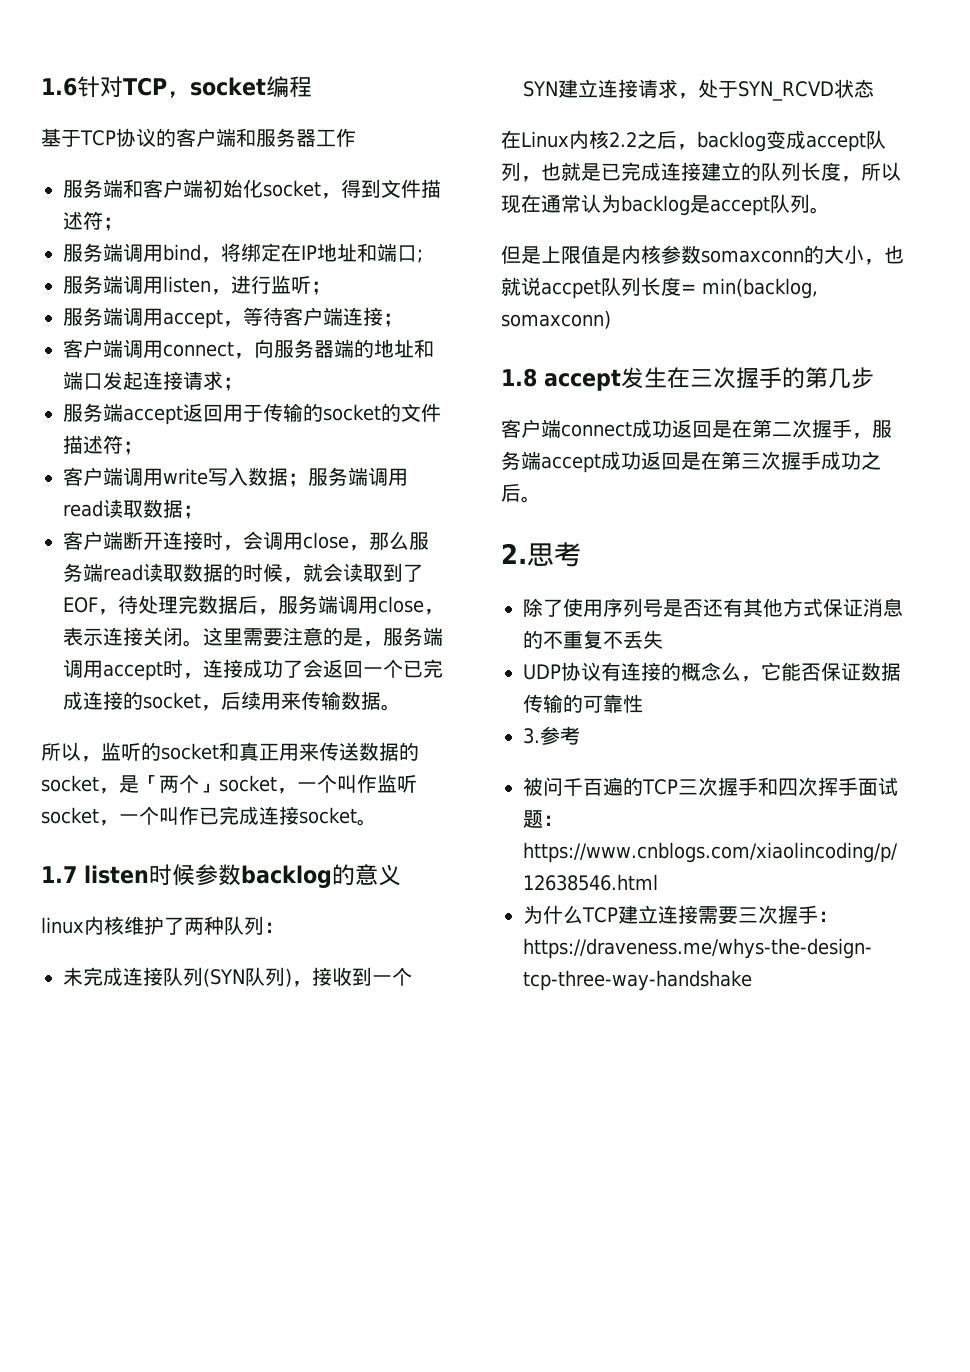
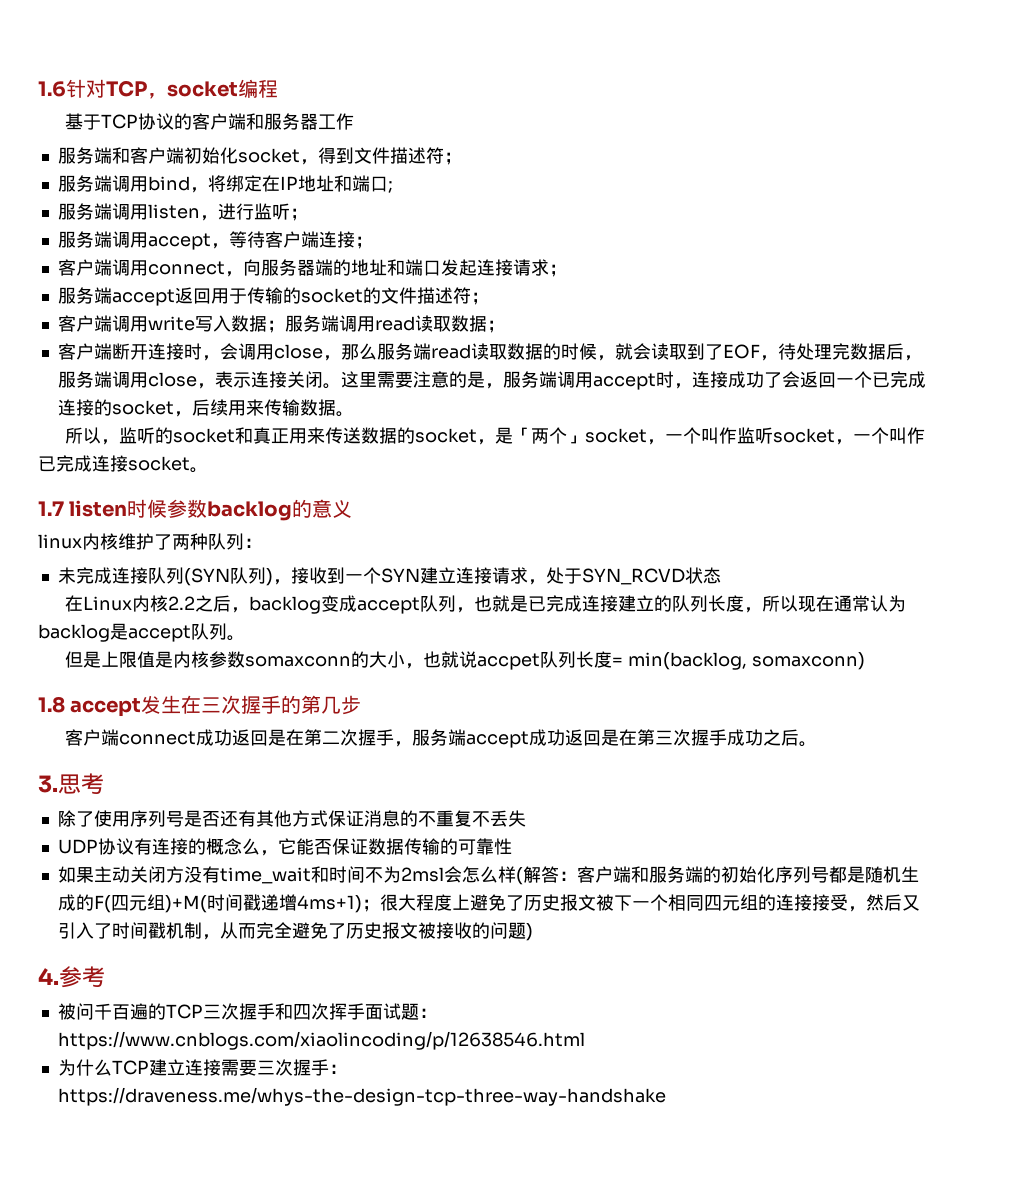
- 2.思考
+ 3.思考
- 3.参考
+ 如果主动关闭方没有time_wait和时间不为2msl会怎么样(解答：客户端和服务端的初始化序列号都是随机生成的F(四元组)+M(时间戳递增4ms+1)；很大程度上避免了历史报文被下一个相同四元组的连接接受，然后又引入了时间戳机制，从而完全避免了历史报文被接收的问题)
+ 4.参考

